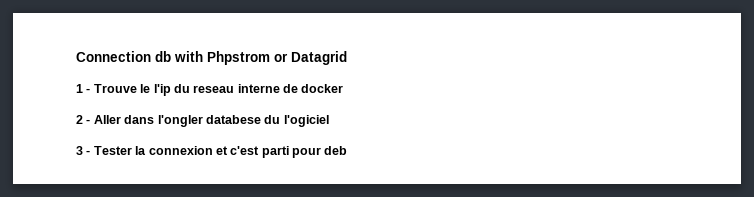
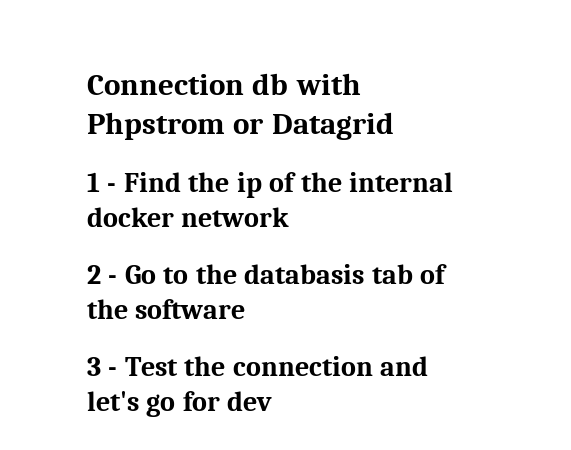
- 1 - Trouve le l'ip du reseau interne de docker
+ 1 - Find the ip of the internal docker network
- 2 - Aller dans l'ongler databese du l'ogiciel
- 3 - Tester la connexion et c'est parti pour deb
+ 2 - Go to the databasis tab of the software
+ 3 - Test the connection and let's go for dev

